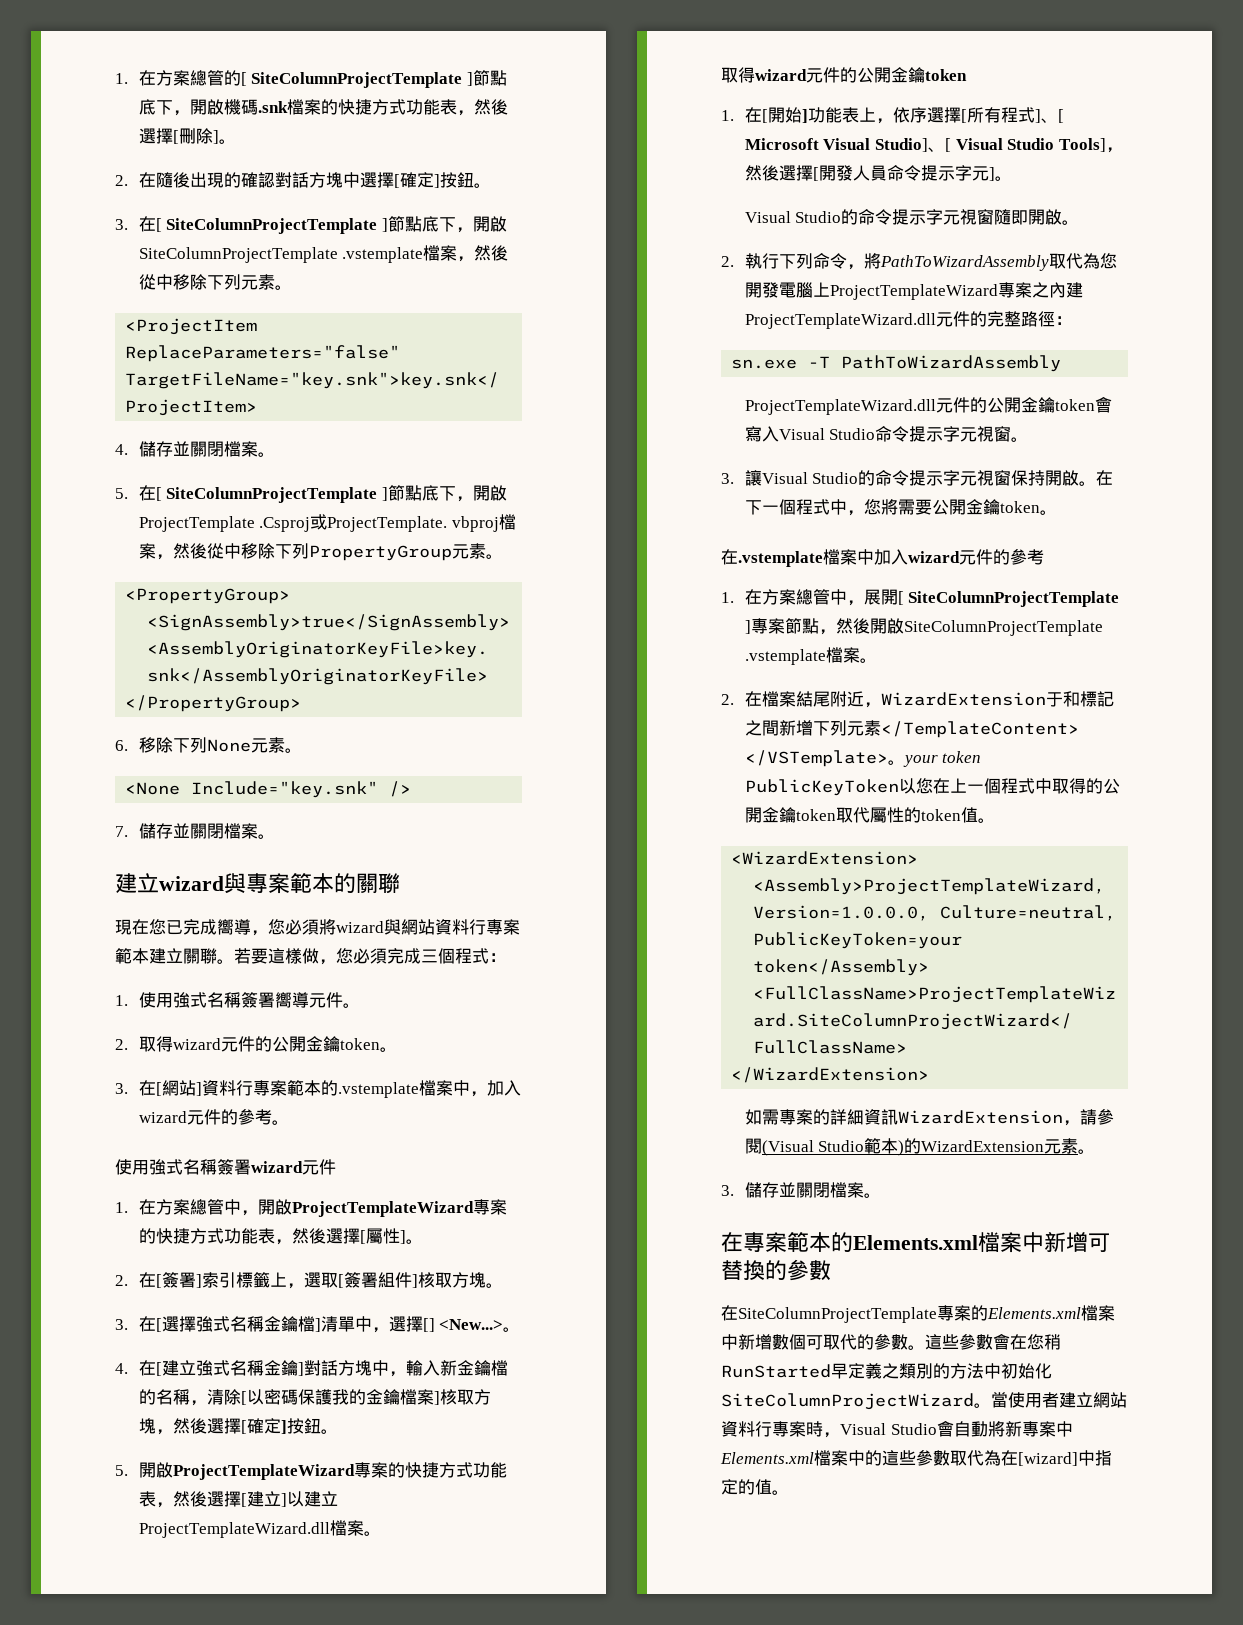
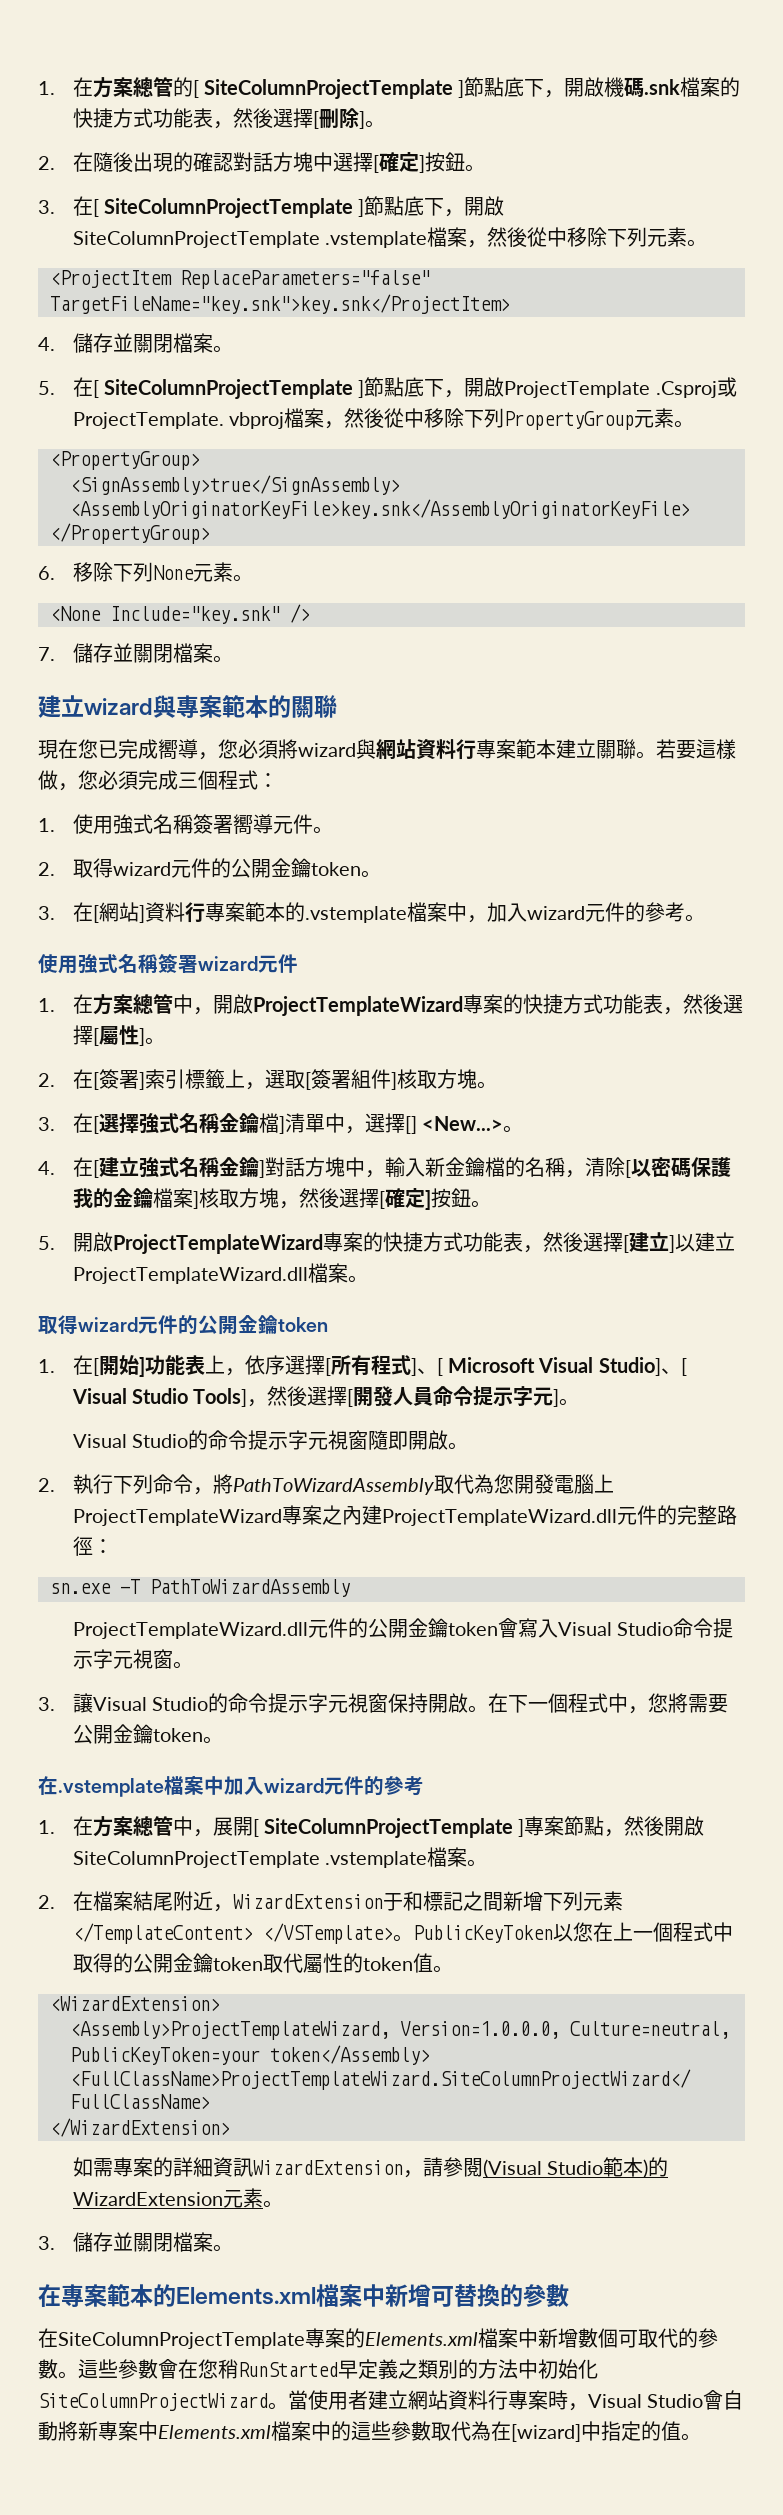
- 2.在檔案結尾附近，WizardExtension于和標記之間新增下列元素</TemplateContent> </VSTemplate>。your token PublicKeyToken以您在上一個程式中取得的公開金鑰token取代屬性的token值。
+ 2.在檔案結尾附近，WizardExtension于和標記之間新增下列元素</TemplateContent> </VSTemplate>。PublicKeyToken以您在上一個程式中取得的公開金鑰token取代屬性的token值。

